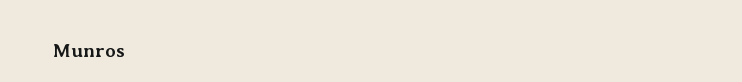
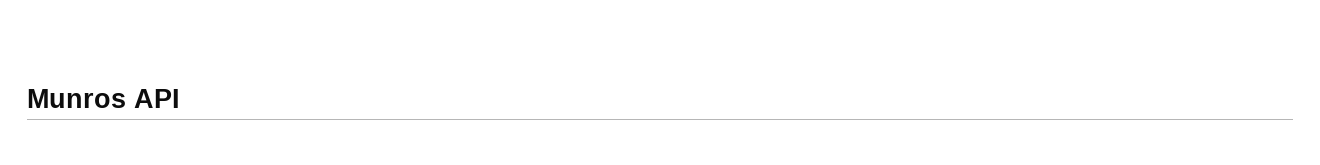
- Munros
+ Munros API

